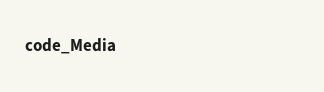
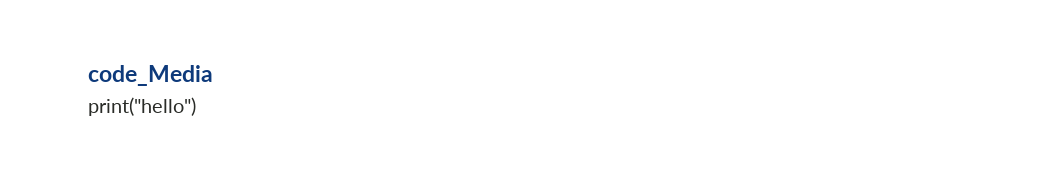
+ print("hello")

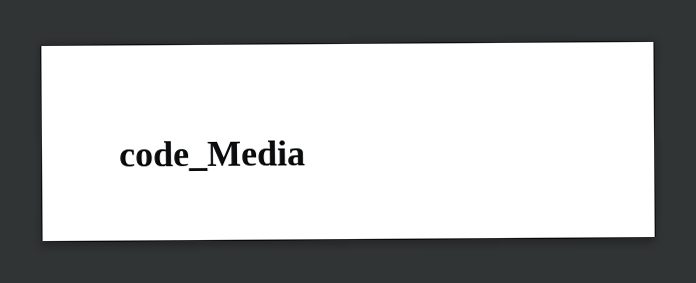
- print("hello")

